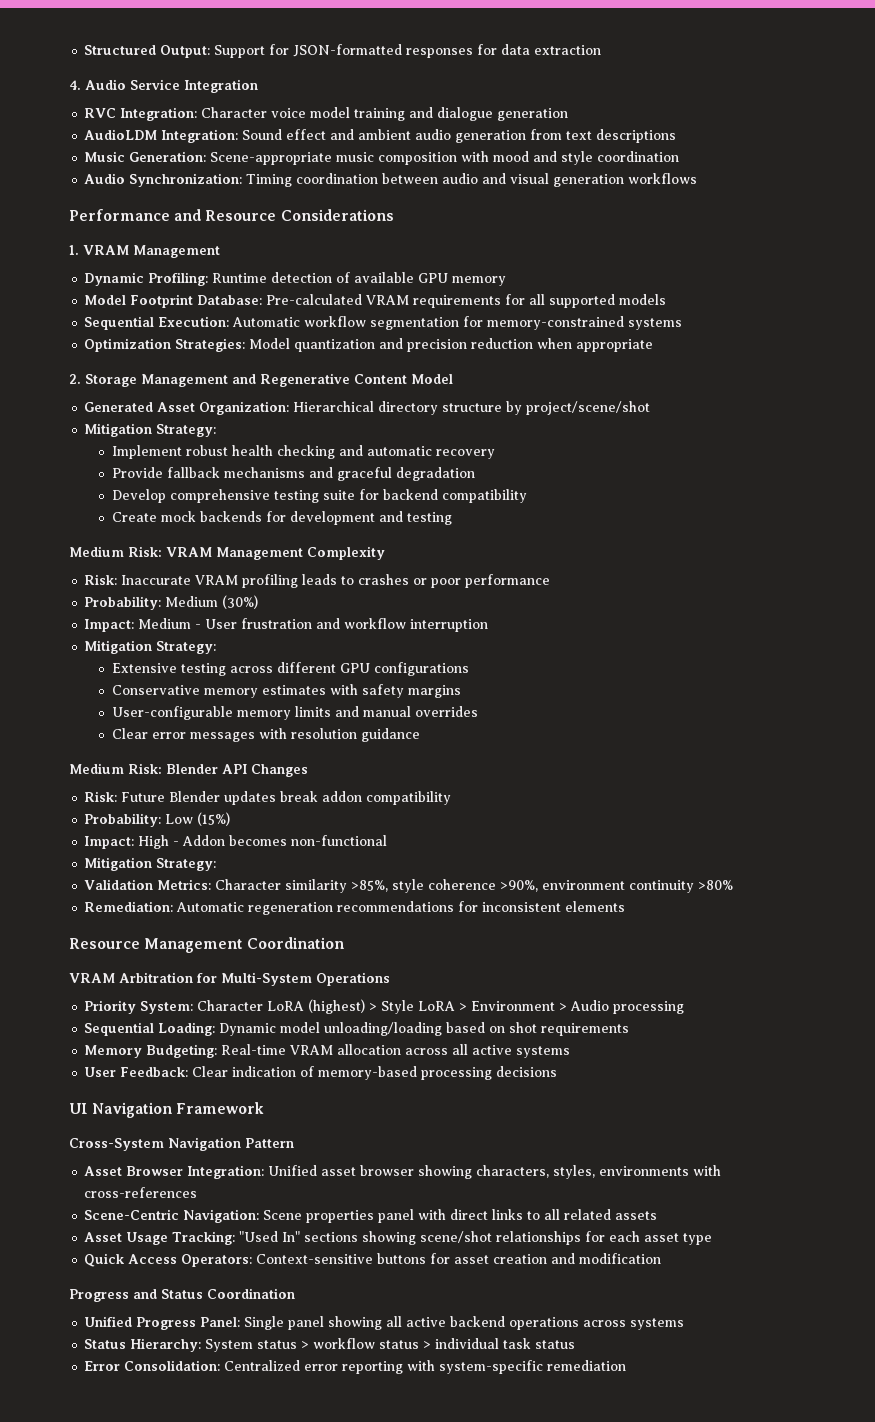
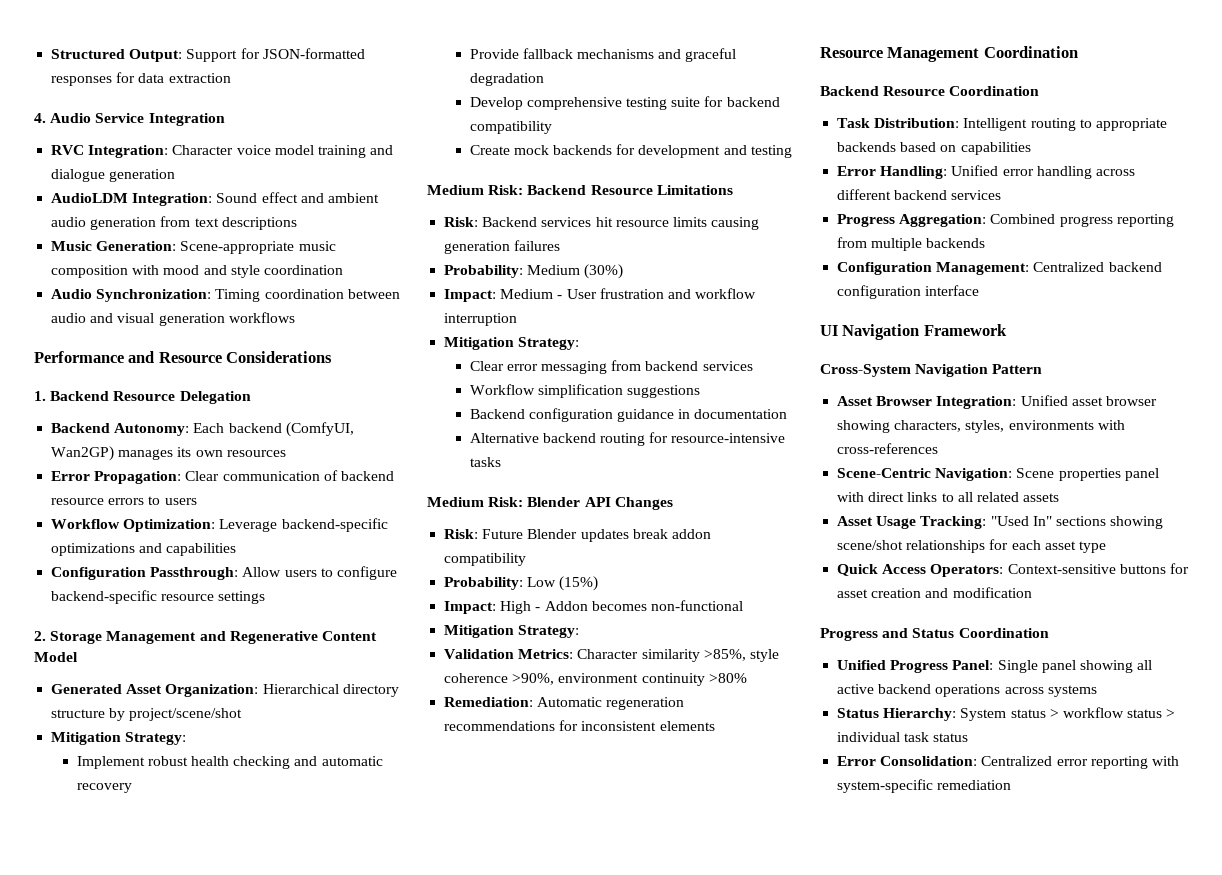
- 1. VRAM Management
- Dynamic Profiling: Runtime detection of available GPU memory
- Model Footprint Database: Pre-calculated VRAM requirements for all supported models
- Sequential Execution: Automatic workflow segmentation for memory-constrained systems
- Optimization Strategies: Model quantization and precision reduction when appropriate
+ 1. Backend Resource Delegation
+ Backend Autonomy: Each backend (ComfyUI, Wan2GP) manages its own resources
+ Error Propagation: Clear communication of backend resource errors to users
+ Workflow Optimization: Leverage backend-specific optimizations and capabilities
+ Configuration Passthrough: Allow users to configure backend-specific resource settings
- Medium Risk: VRAM Management Complexity
- Risk: Inaccurate VRAM profiling leads to crashes or poor performance
+ Medium Risk: Backend Resource Limitations
+ Risk: Backend services hit resource limits causing generation failures
- Extensive testing across different GPU configurations
- Conservative memory estimates with safety margins
- User-configurable memory limits and manual overrides
- Clear error messages with resolution guidance
+ Clear error messaging from backend services
+ Workflow simplification suggestions
+ Backend configuration guidance in documentation
+ Alternative backend routing for resource-intensive tasks
- VRAM Arbitration for Multi-System Operations
- Priority System: Character LoRA (highest) > Style LoRA > Environment > Audio processing
- Sequential Loading: Dynamic model unloading/loading based on shot requirements
- Memory Budgeting: Real-time VRAM allocation across all active systems
- User Feedback: Clear indication of memory-based processing decisions
+ Backend Resource Coordination
+ Task Distribution: Intelligent routing to appropriate backends based on capabilities
+ Error Handling: Unified error handling across different backend services
+ Progress Aggregation: Combined progress reporting from multiple backends
+ Configuration Management: Centralized backend configuration interface

